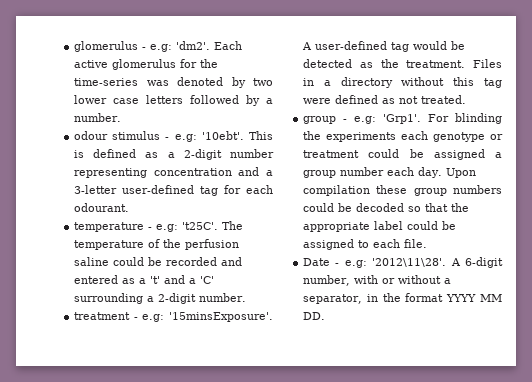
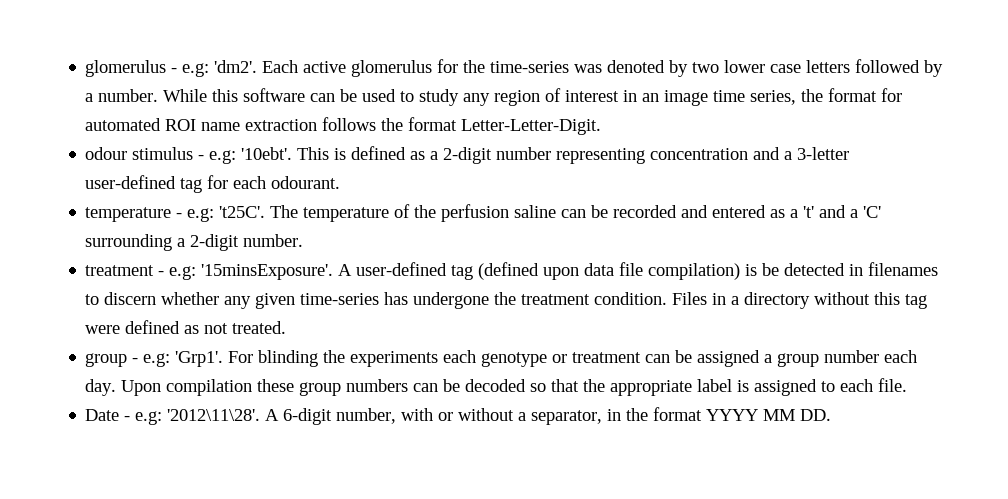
+ While this software can be used to study any region of interest in an image time series, the format for automated ROI name extraction follows the format Letter-Letter-Digit.
- The temperature of the perfusion saline could be recorded and entered as a 't' and a 'C' surrounding a 2-digit number.
+ The temperature of the perfusion saline can be recorded and entered as a 't' and a 'C' surrounding a 2-digit number.
- A user-defined tag would be detected as the treatment.
+ A user-defined tag (defined upon data file compilation) is be detected in filenames to discern whether any given time-series has undergone the treatment condition.
- For blinding the experiments each genotype or treatment could be assigned a group number each day.
+ For blinding the experiments each genotype or treatment can be assigned a group number each day.
- Upon compilation these group numbers could be decoded so that the appropriate label could be assigned to each file.
+ Upon compilation these group numbers can be decoded so that the appropriate label is assigned to each file.

